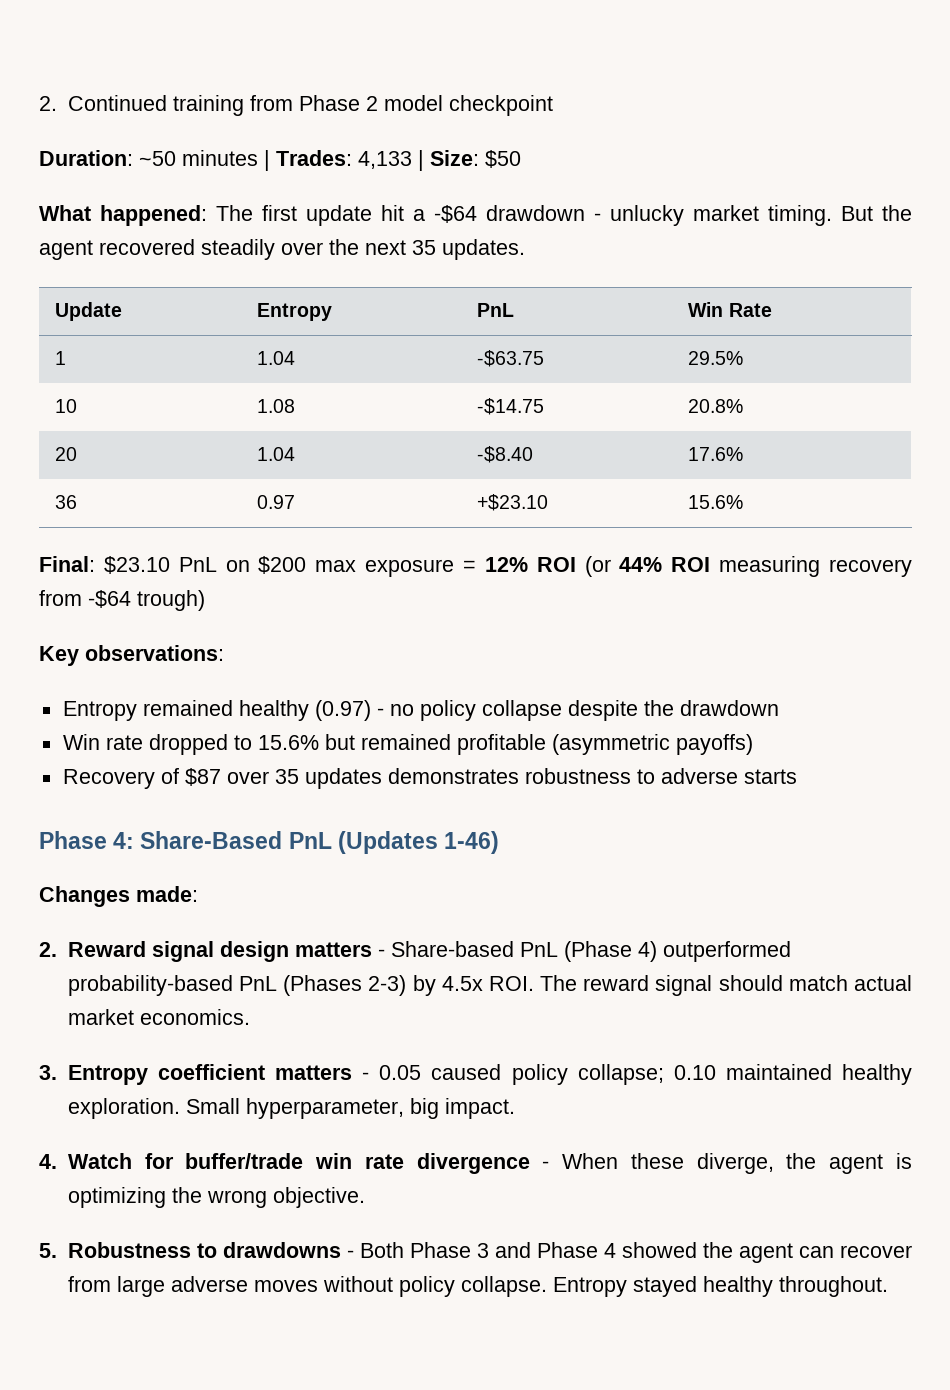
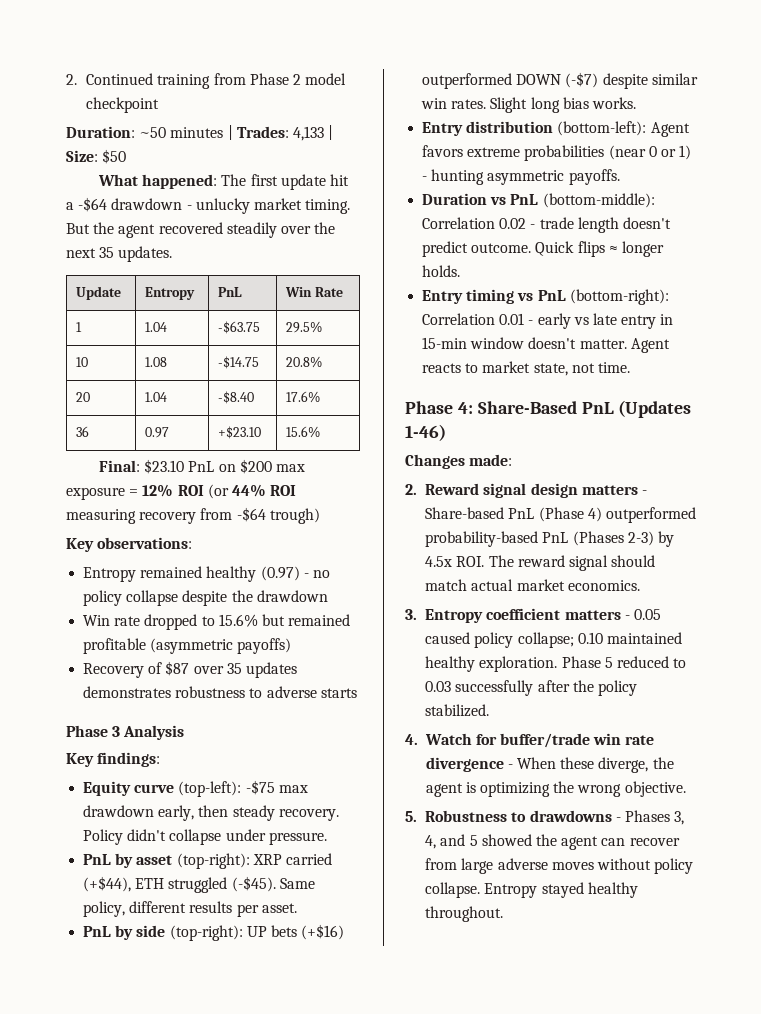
+ Phase 3 Analysis
+ Key findings:
+ Equity curve (top-left): -$75 max drawdown early, then steady recovery. Policy didn't collapse under pressure.
+ PnL by asset (top-right): XRP carried (+$44), ETH struggled (-$45). Same policy, different results per asset.
+ PnL by side (top-right): UP bets (+$16) outperformed DOWN (-$7) despite similar win rates. Slight long bias works.
+ Entry distribution (bottom-left): Agent favors extreme probabilities (near 0 or 1) - hunting asymmetric payoffs.
+ Duration vs PnL (bottom-middle): Correlation 0.02 - trade length doesn't predict outcome. Quick flips ≈ longer holds.
+ Entry timing vs PnL (bottom-right): Correlation 0.01 - early vs late entry in 15-min window doesn't matter. Agent reacts to market state, not time.
- Small hyperparameter, big impact.
+ Phase 5 reduced to 0.03 successfully after the policy stabilized.
- 5. Robustness to drawdowns - Both Phase 3 and Phase 4 showed the agent can recover from large adverse moves without policy collapse.
+ 5. Robustness to drawdowns - Phases 3, 4, and 5 showed the agent can recover from large adverse moves without policy collapse.

